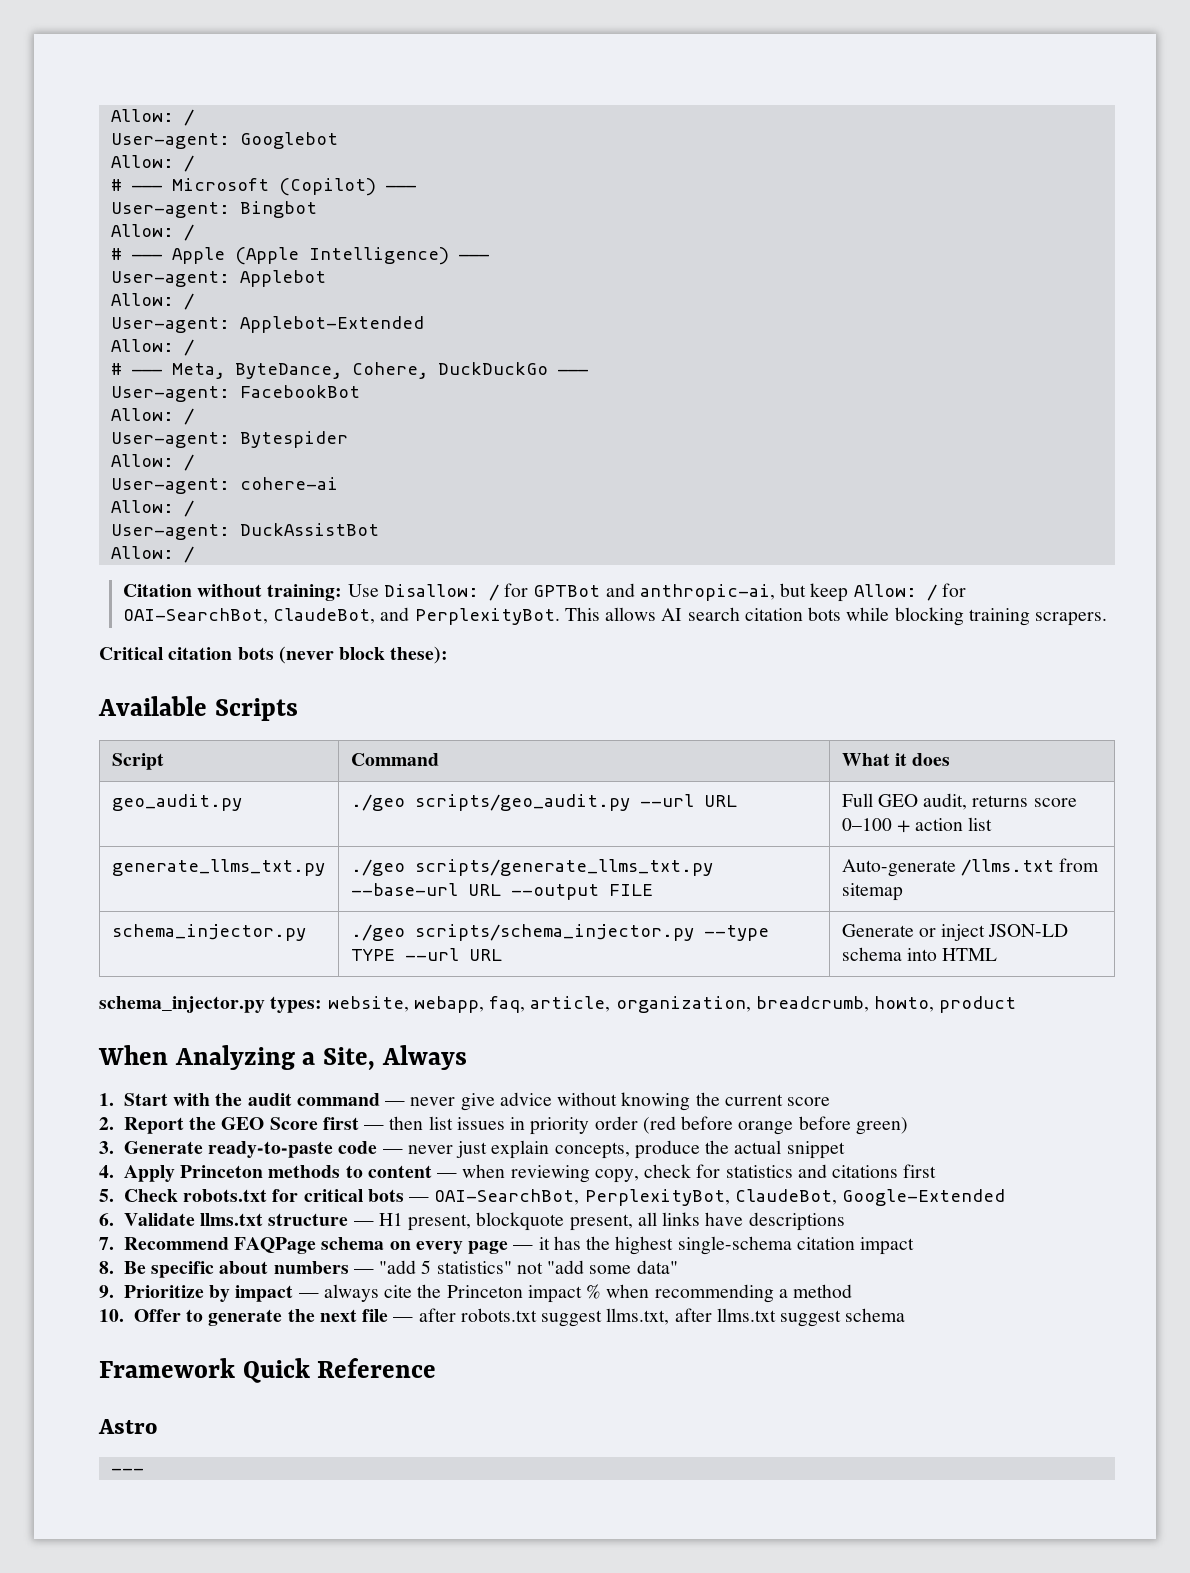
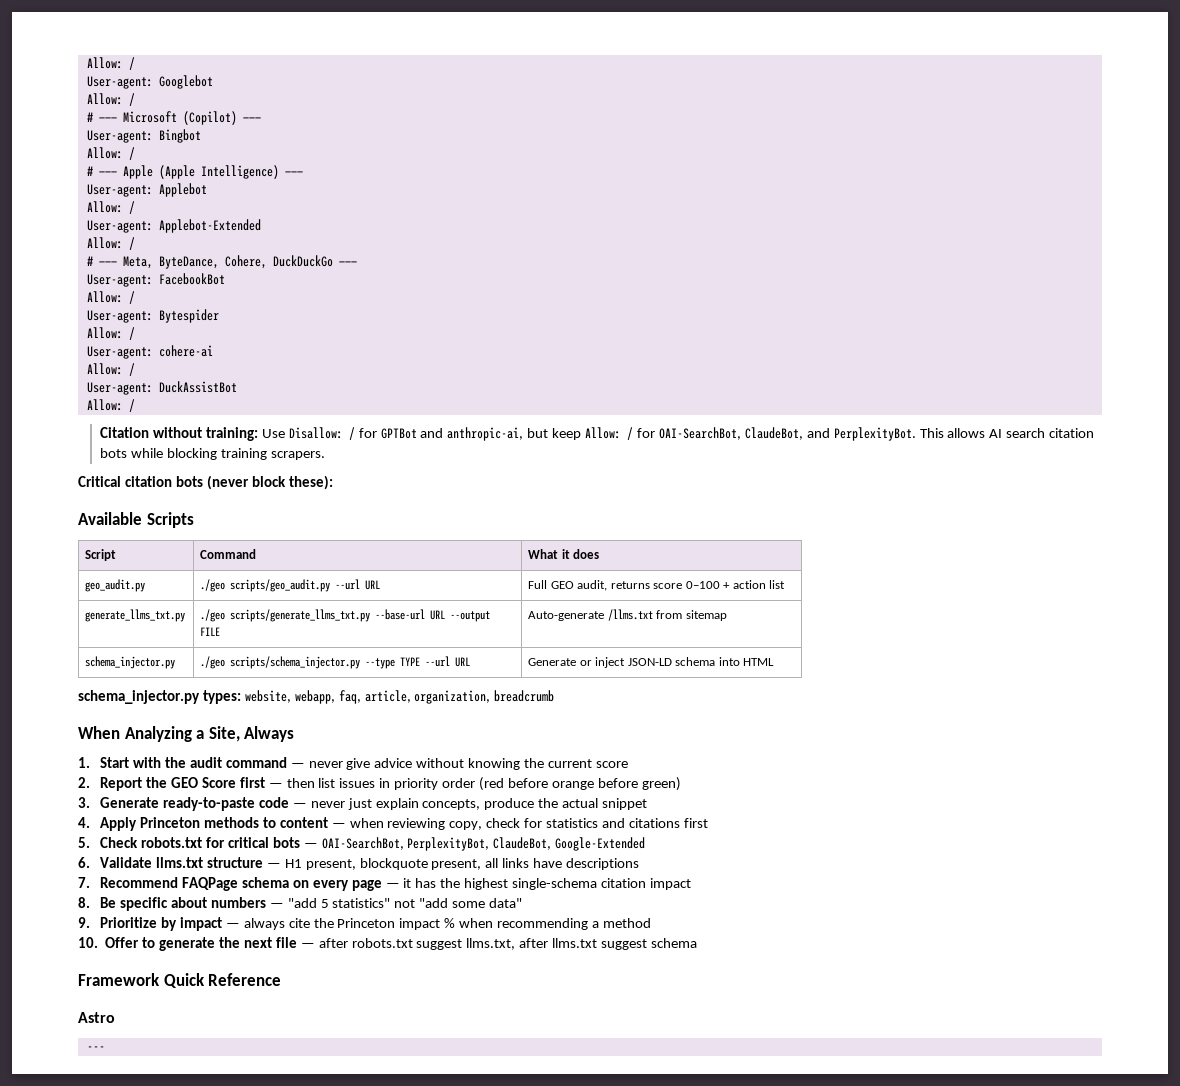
- schema_injector.py types: website, webapp, faq, article, organization, breadcrumb, howto, product
+ schema_injector.py types: website, webapp, faq, article, organization, breadcrumb

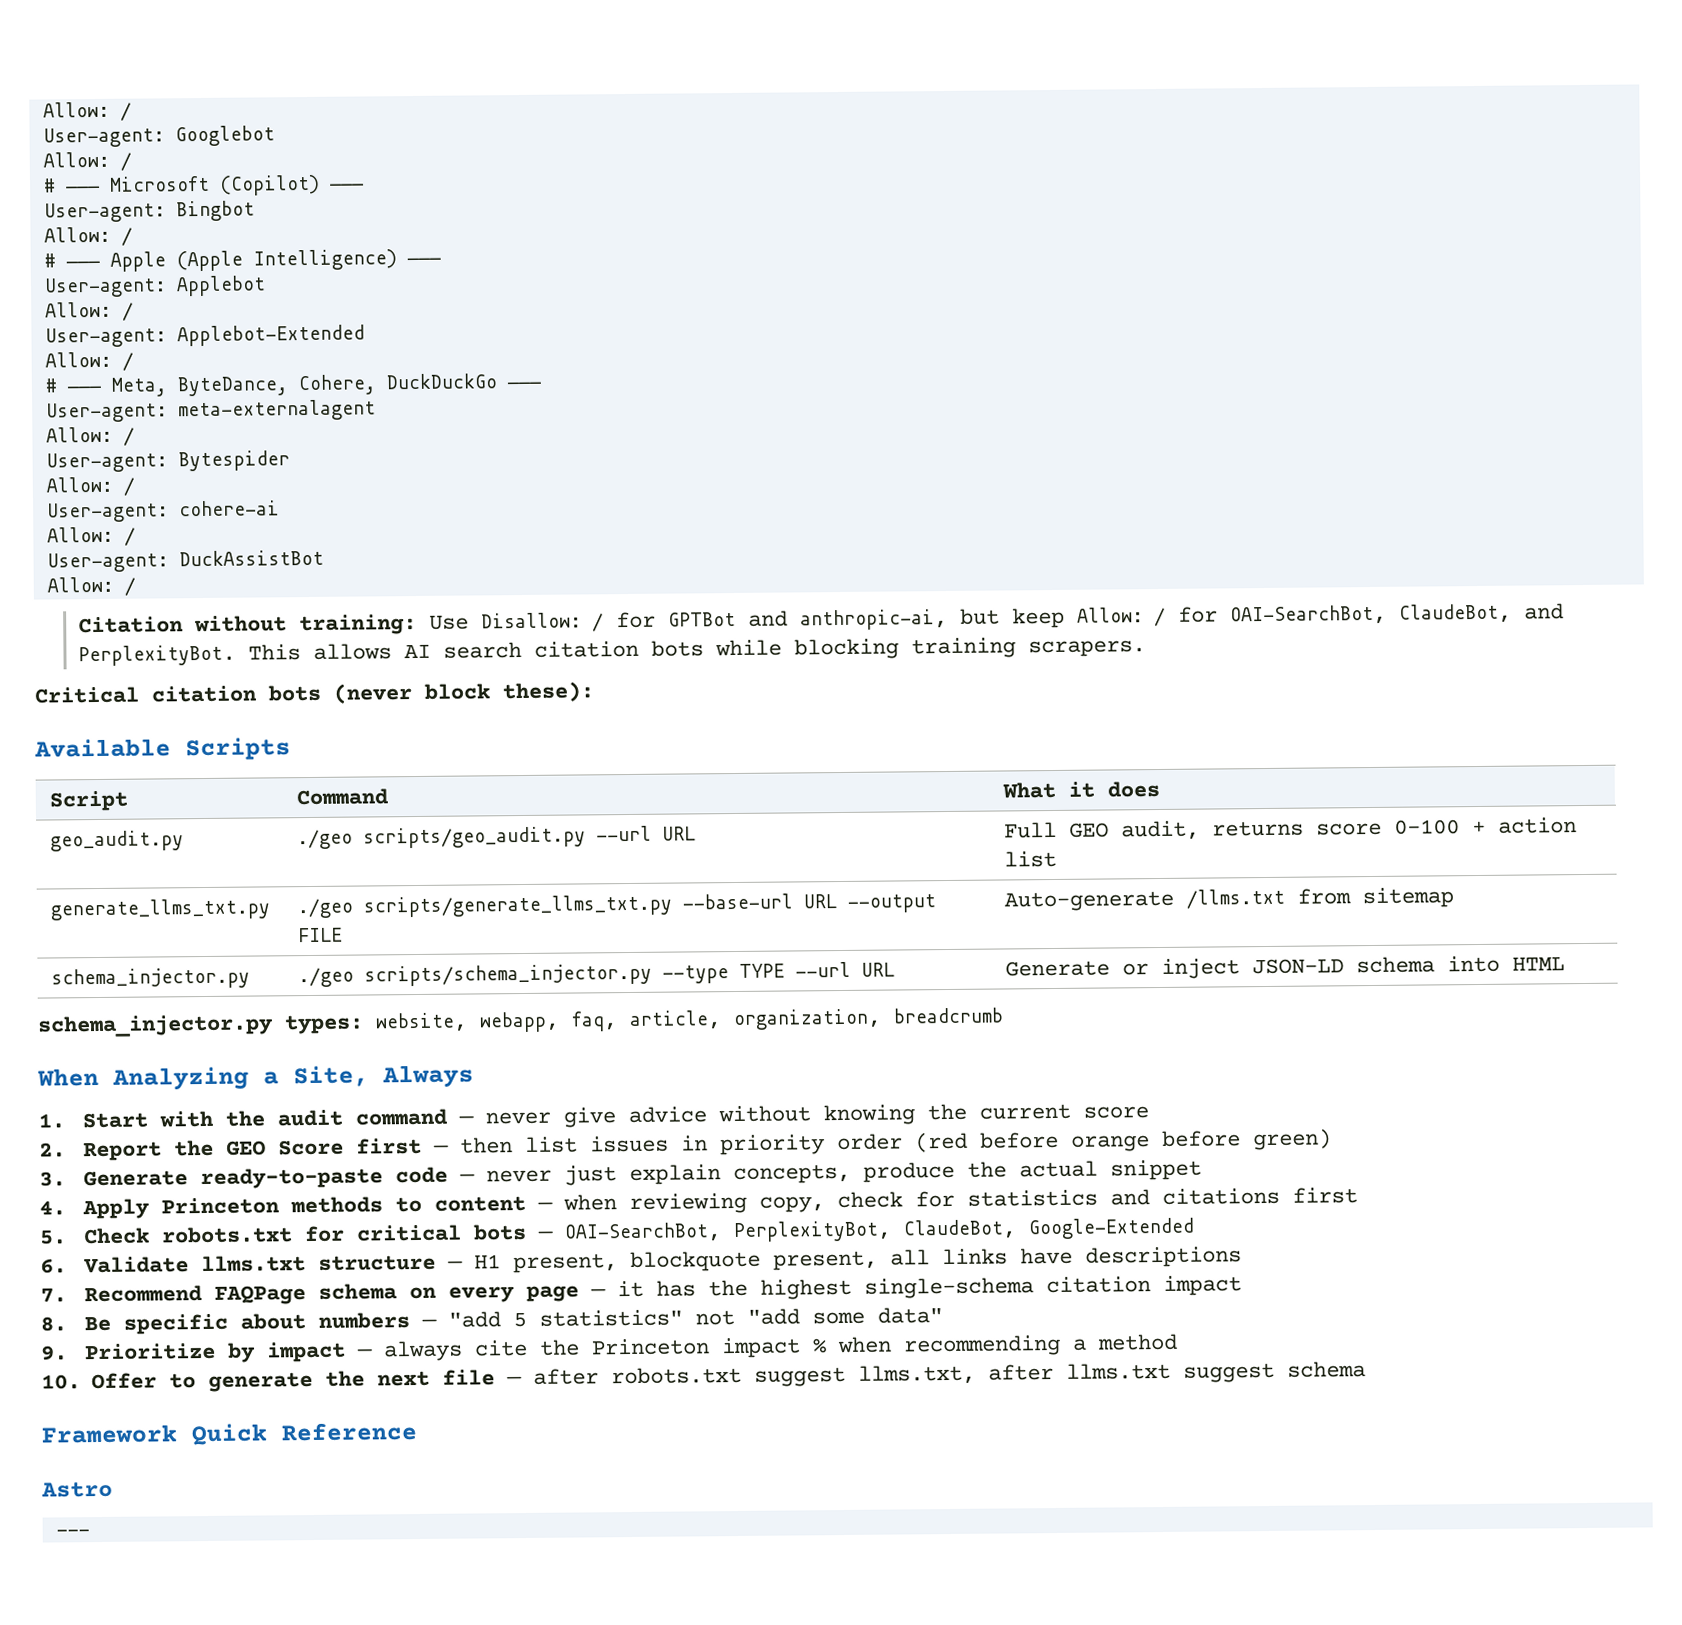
- User-agent: FacebookBot
+ User-agent: meta-externalagent

